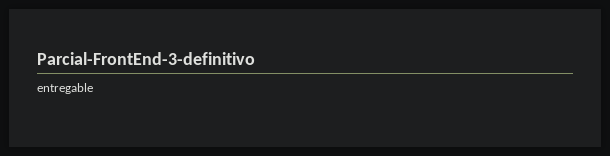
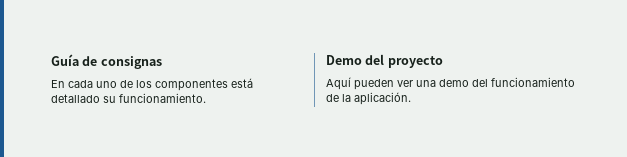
- Parcial-FrontEnd-3-definitivo
- entregable
+ Guía de consignas
+ En cada uno de los componentes está detallado su funcionamiento.
+ Demo del proyecto
+ Aquí pueden ver una demo del funcionamiento de la aplicación.

